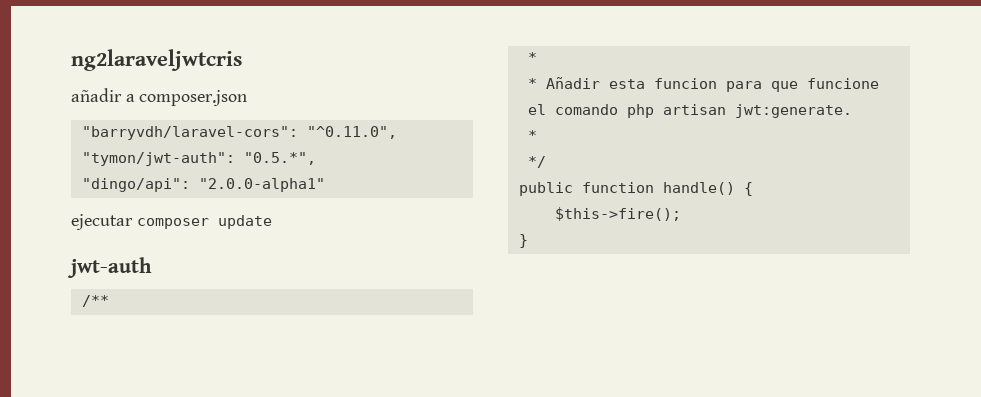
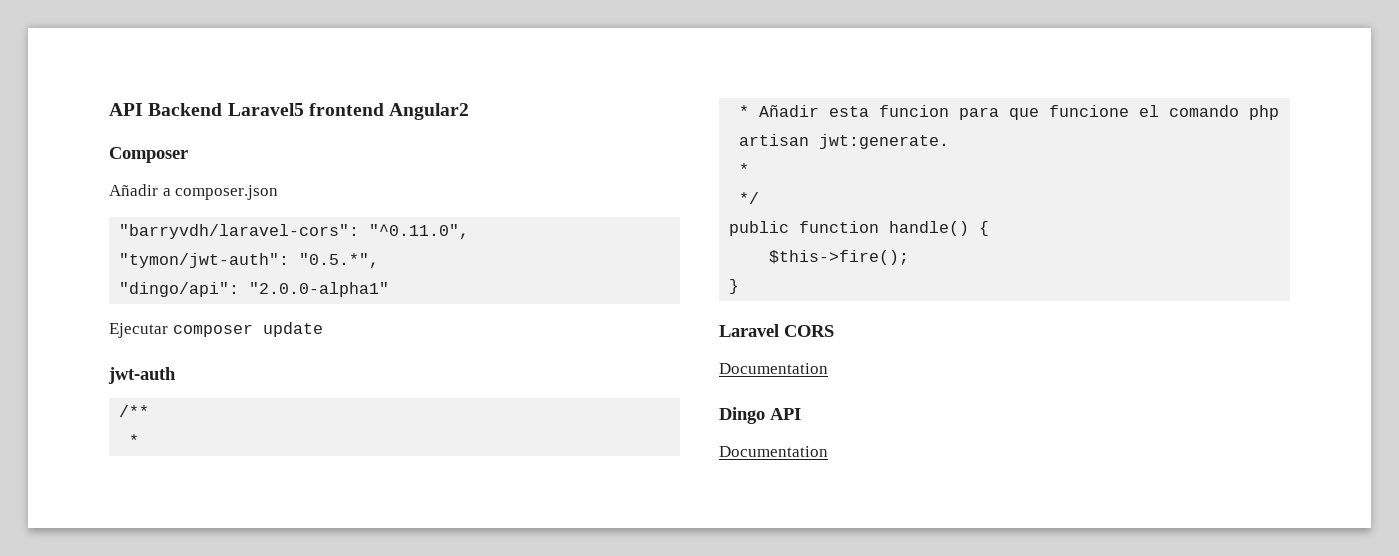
- ng2laraveljwtcris
- añadir a composer.json
+ API Backend Laravel5 frontend Angular2
+ Composer
+ Añadir a composer.json
- ejecutar composer update
+ Ejecutar composer update
+ Laravel CORS
+ Documentation
+ Dingo API
+ Documentation

